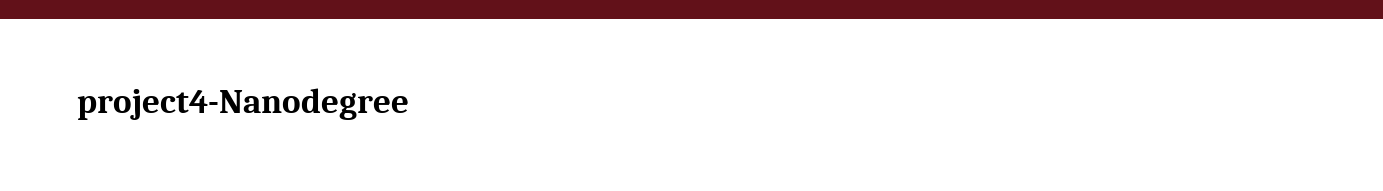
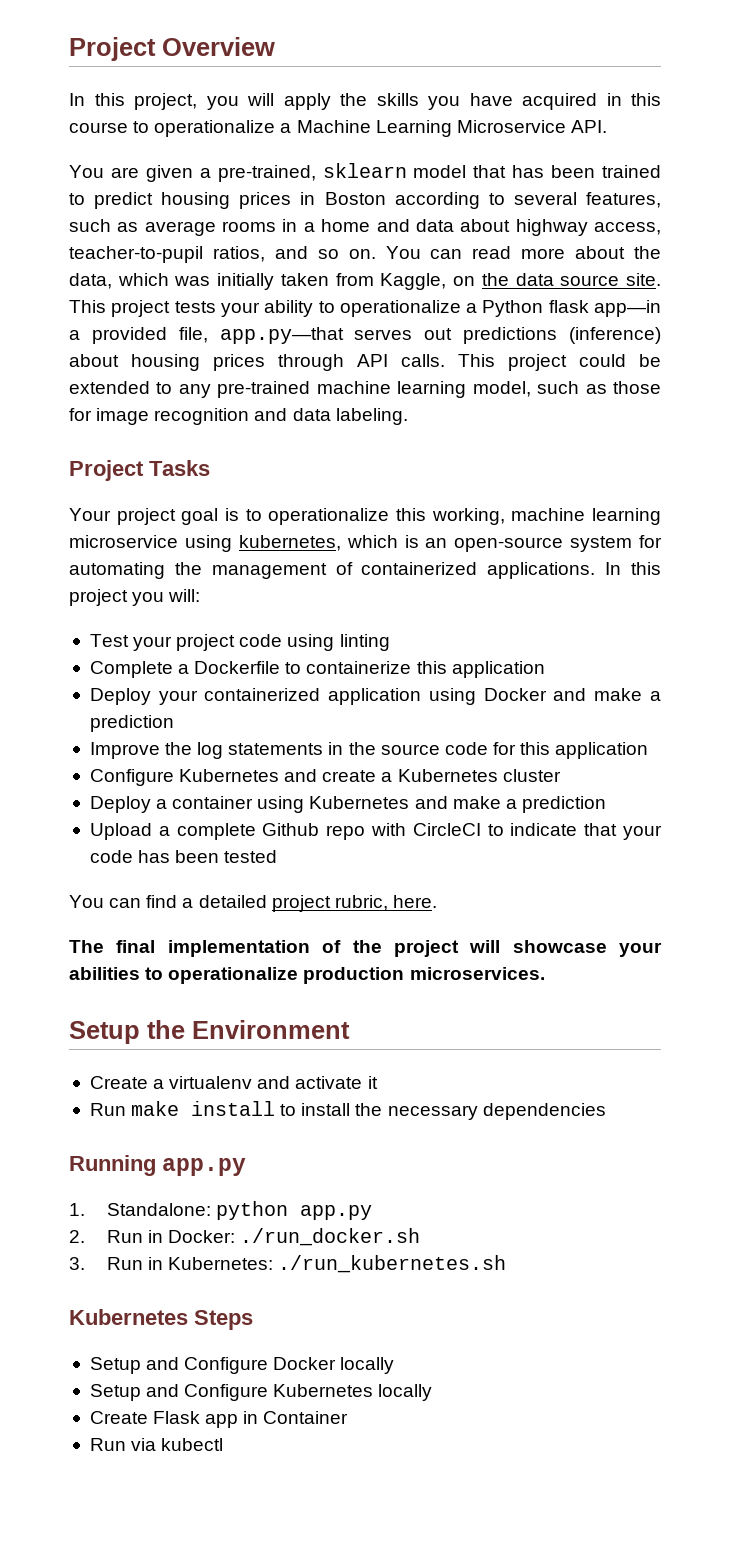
- project4-Nanodegree
+ Project Overview
+ In this project, you will apply the skills you have acquired in this course to operationalize a Machine Learning Microservice API.
+ You are given a pre-trained, sklearn model that has been trained to predict housing prices in Boston according to several features, such as average rooms in a home and data about highway access, teacher-to-pupil ratios, and so on. You can read more about the data, which was initially taken from Kaggle, on the data source site. This project tests your ability to operationalize a Python flask app—in a provided file, app.py—that serves out predictions (inference) about housing prices through API calls. This project could be extended to any pre-trained machine learning model, such as those for image recognition and data labeling.
+ Project Tasks
+ Your project goal is to operationalize this working, machine learning microservice using kubernetes, which is an open-source system for automating the management of containerized applications. In this project you will:
+ Test your project code using linting
+ Complete a Dockerfile to containerize this application
+ Deploy your containerized application using Docker and make a prediction
+ Improve the log statements in the source code for this application
+ Configure Kubernetes and create a Kubernetes cluster
+ Deploy a container using Kubernetes and make a prediction
+ Upload a complete Github repo with CircleCI to indicate that your code has been tested
+ You can find a detailed project rubric, here.
+ The final implementation of the project will showcase your abilities to operationalize production microservices.
+ Setup the Environment
+ Create a virtualenv and activate it
+ Run make install to install the necessary dependencies
+ Running app.py
+ 1. Standalone: python app.py
+ 2. Run in Docker: ./run_docker.sh
+ 3. Run in Kubernetes: ./run_kubernetes.sh
+ Kubernetes Steps
+ Setup and Configure Docker locally
+ Setup and Configure Kubernetes locally
+ Create Flask app in Container
+ Run via kubectl

